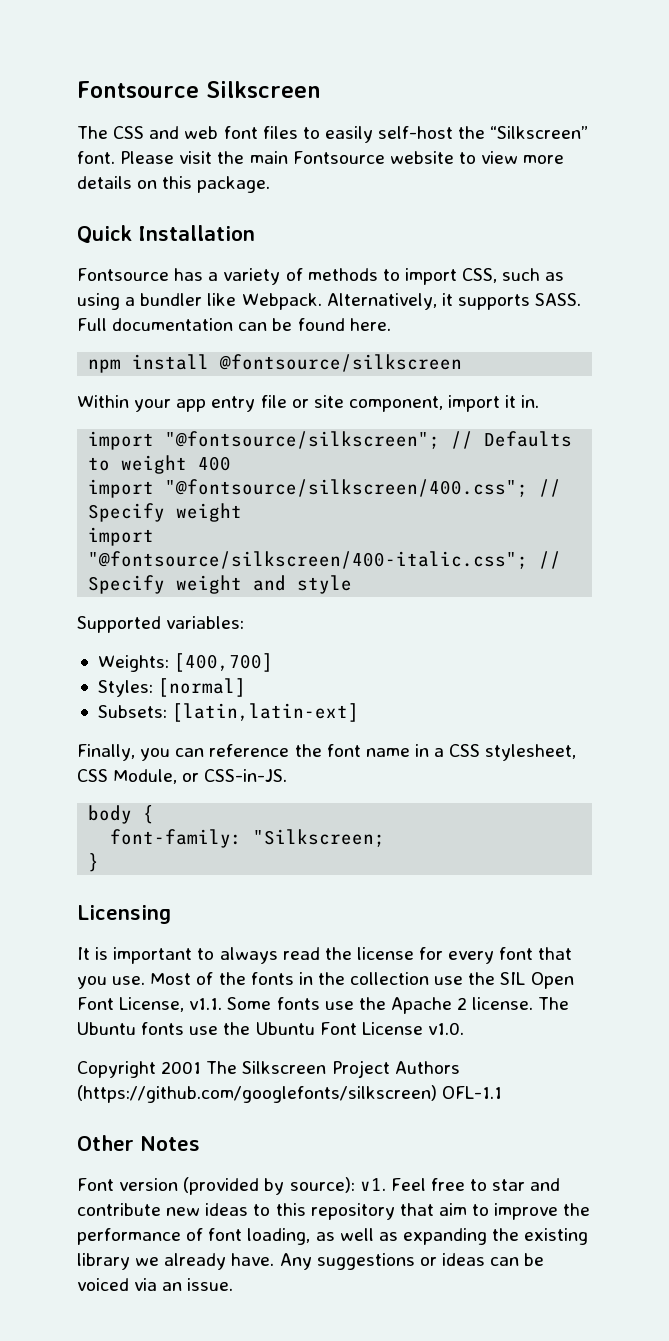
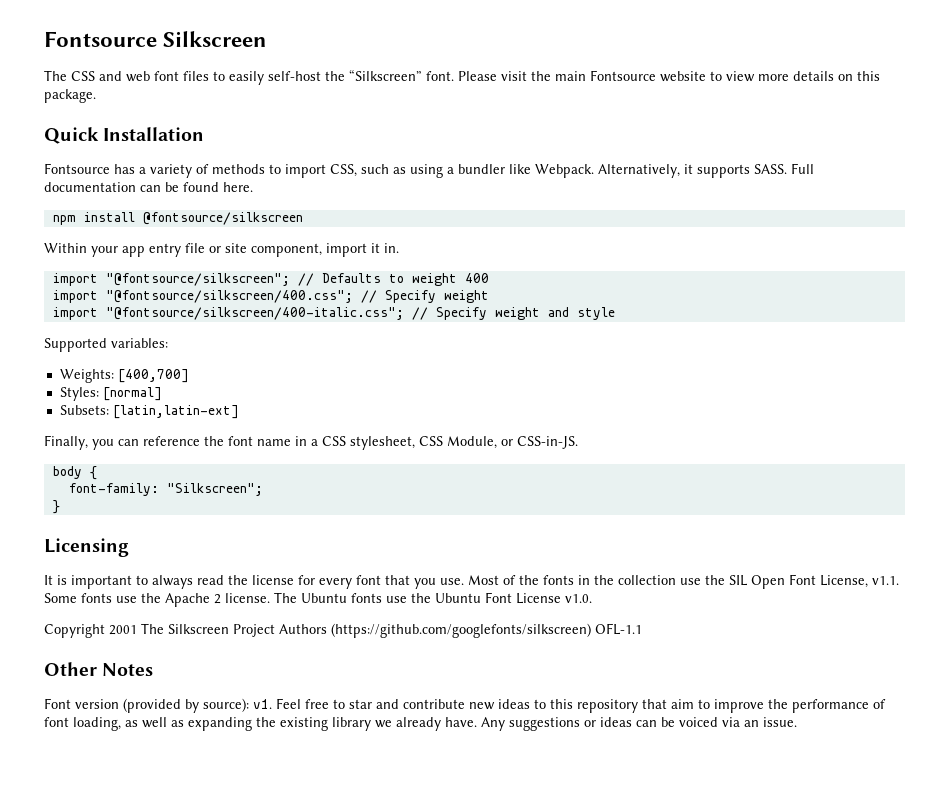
- font-family: "Silkscreen;
+ font-family: "Silkscreen";

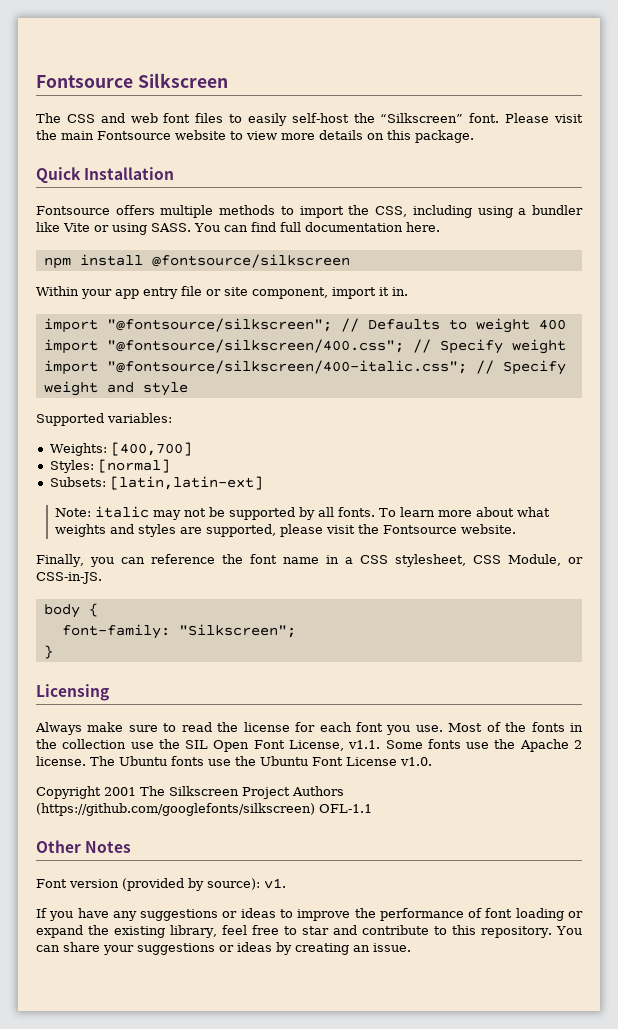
- Fontsource has a variety of methods to import CSS, such as using a bundler like Webpack. Alternatively, it supports SASS. Full documentation can be found here.
+ Fontsource offers multiple methods to import the CSS, including using a bundler like Vite or using SASS. You can find full documentation here.
+ Note: italic may not be supported by all fonts. To learn more about what weights and styles are supported, please visit the Fontsource website.
- It is important to always read the license for every font that you use.
+ Always make sure to read the license for each font you use.
- Font version (provided by source): v1. Feel free to star and contribute new ideas to this repository that aim to improve the performance of font loading, as well as expanding the existing library we already have. Any suggestions or ideas can be voiced via an issue.
+ Font version (provided by source): v1.
+ If you have any suggestions or ideas to improve the performance of font loading or expand the existing library, feel free to star and contribute to this repository. You can share your suggestions or ideas by creating an issue.

